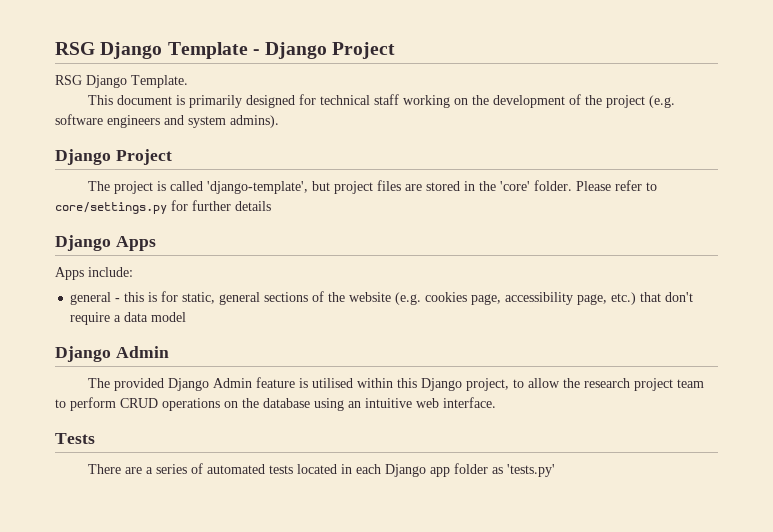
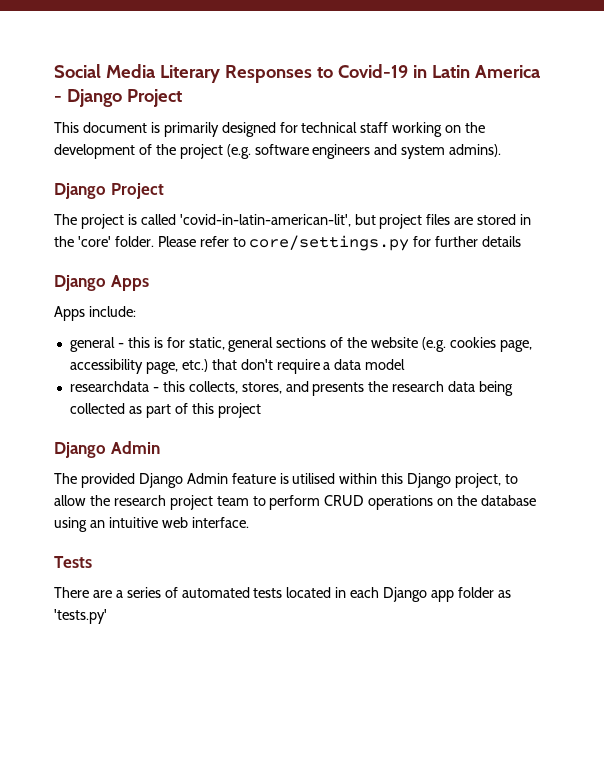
- RSG Django Template - Django Project
+ Social Media Literary Responses to Covid-19 in Latin America - Django Project
- RSG Django Template.
- The project is called 'django-template', but project files are stored in the 'core' folder.
+ The project is called 'covid-in-latin-american-lit', but project files are stored in the 'core' folder.
+ researchdata - this collects, stores, and presents the research data being collected as part of this project

